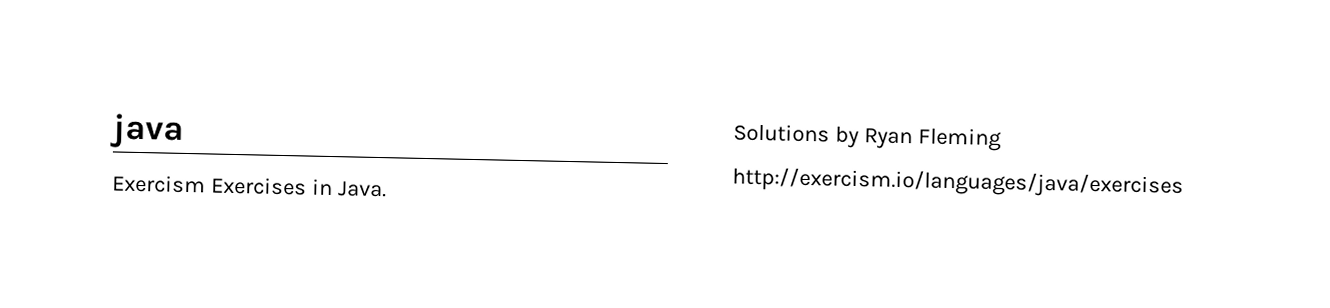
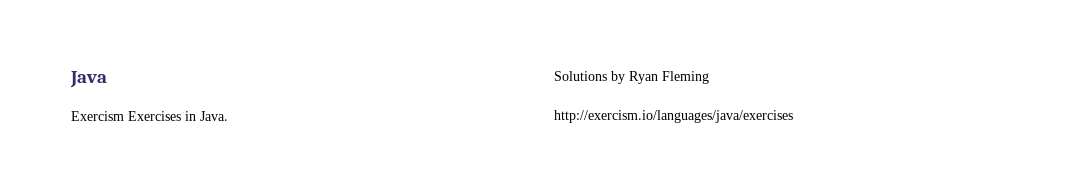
- java
+ Java

